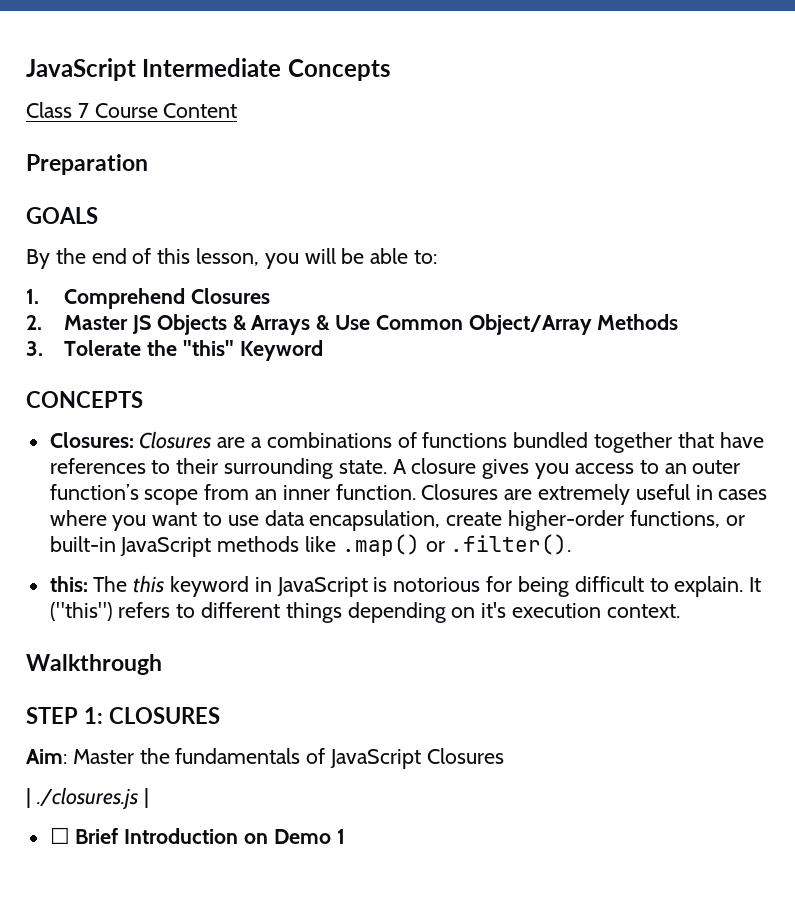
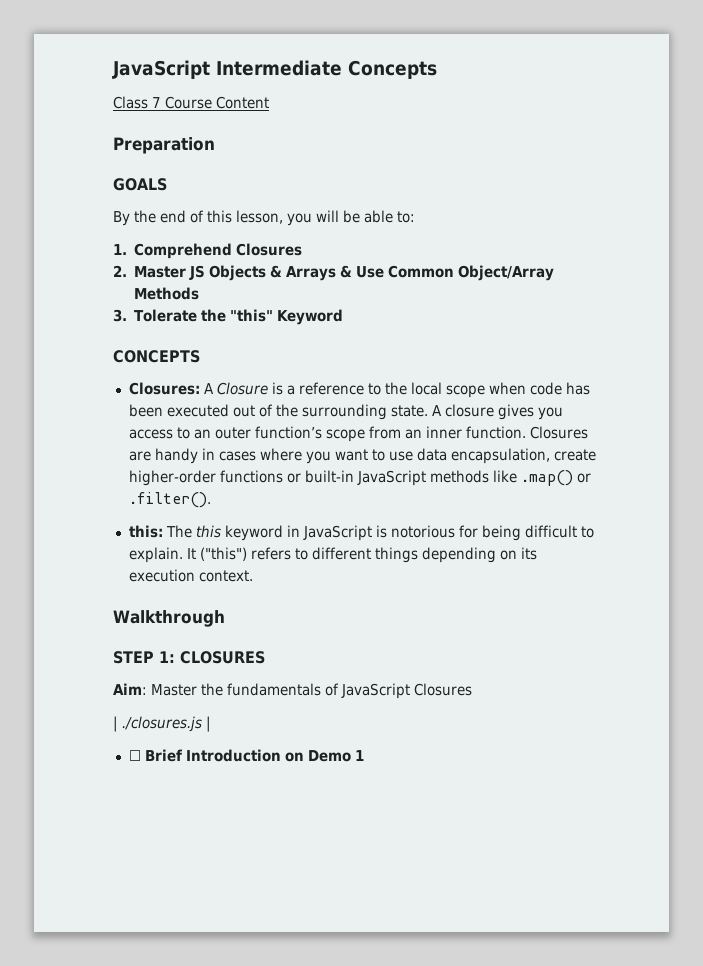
- Closures: Closures are a combinations of functions bundled together that have references to their surrounding state.
+ Closures: A Closure is a reference to the local scope when code has been executed out of the surrounding state.
- Closures are extremely useful in cases where you want to use data encapsulation, create higher-order functions, or built-in JavaScript methods like .map() or .filter().
+ Closures are handy in cases where you want to use data encapsulation, create higher-order functions or built-in JavaScript methods like .map() or .filter().
- It ("this") refers to different things depending on it's execution context.
+ It ("this") refers to different things depending on its execution context.

